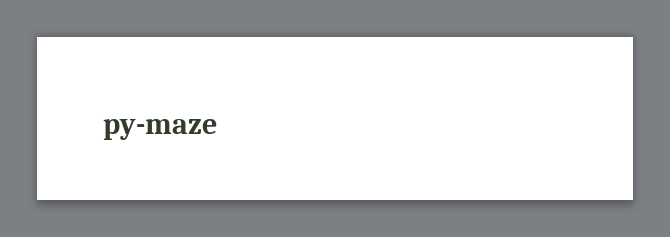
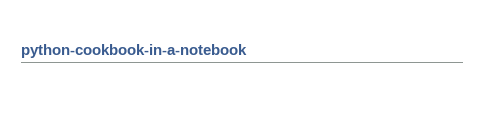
- py-maze
+ python-cookbook-in-a-notebook

